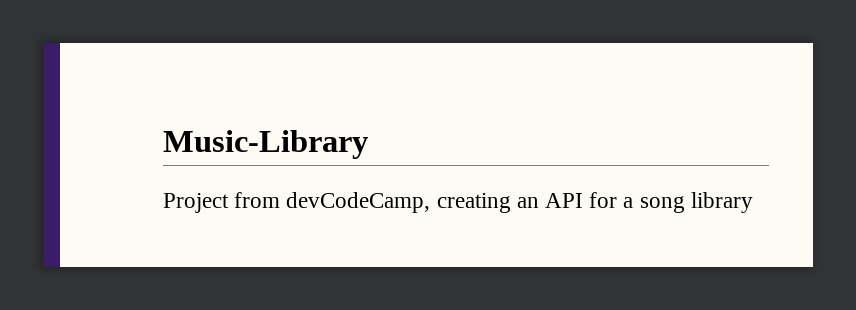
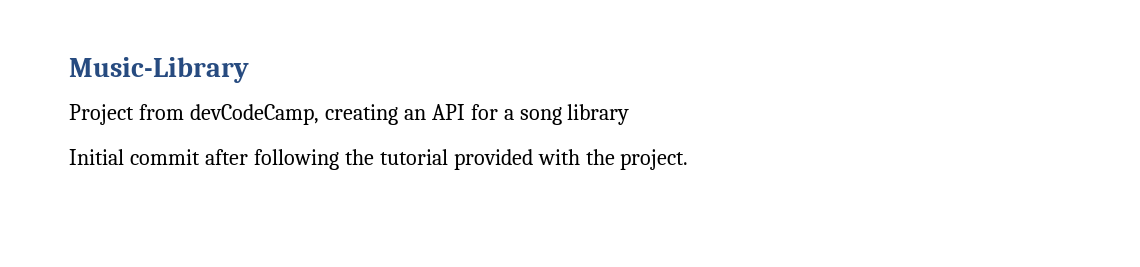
+ Initial commit after following the tutorial provided with the project.

